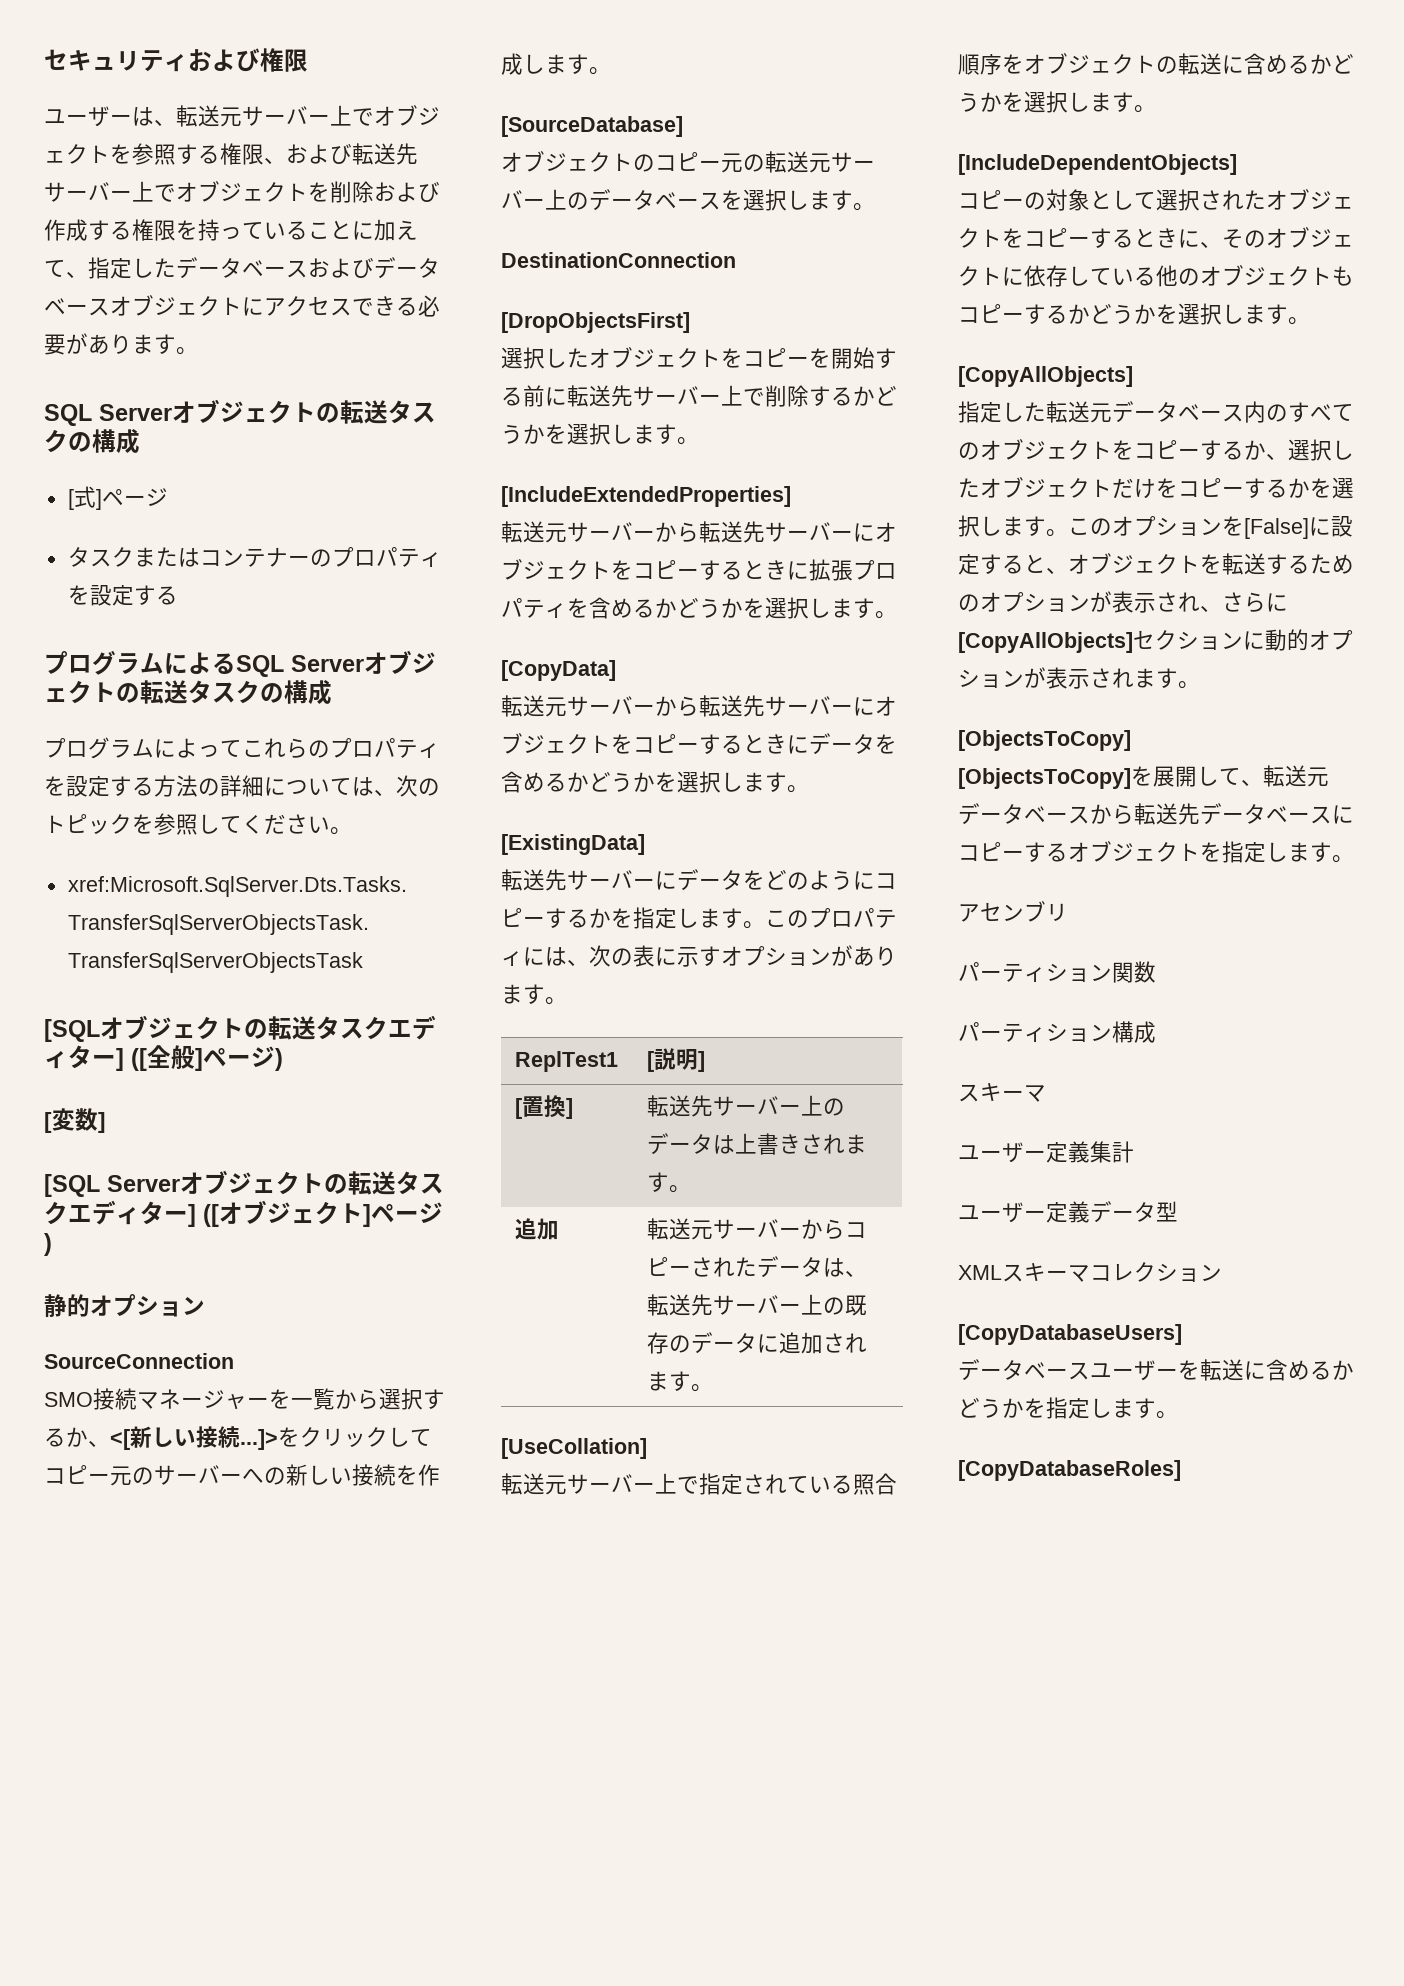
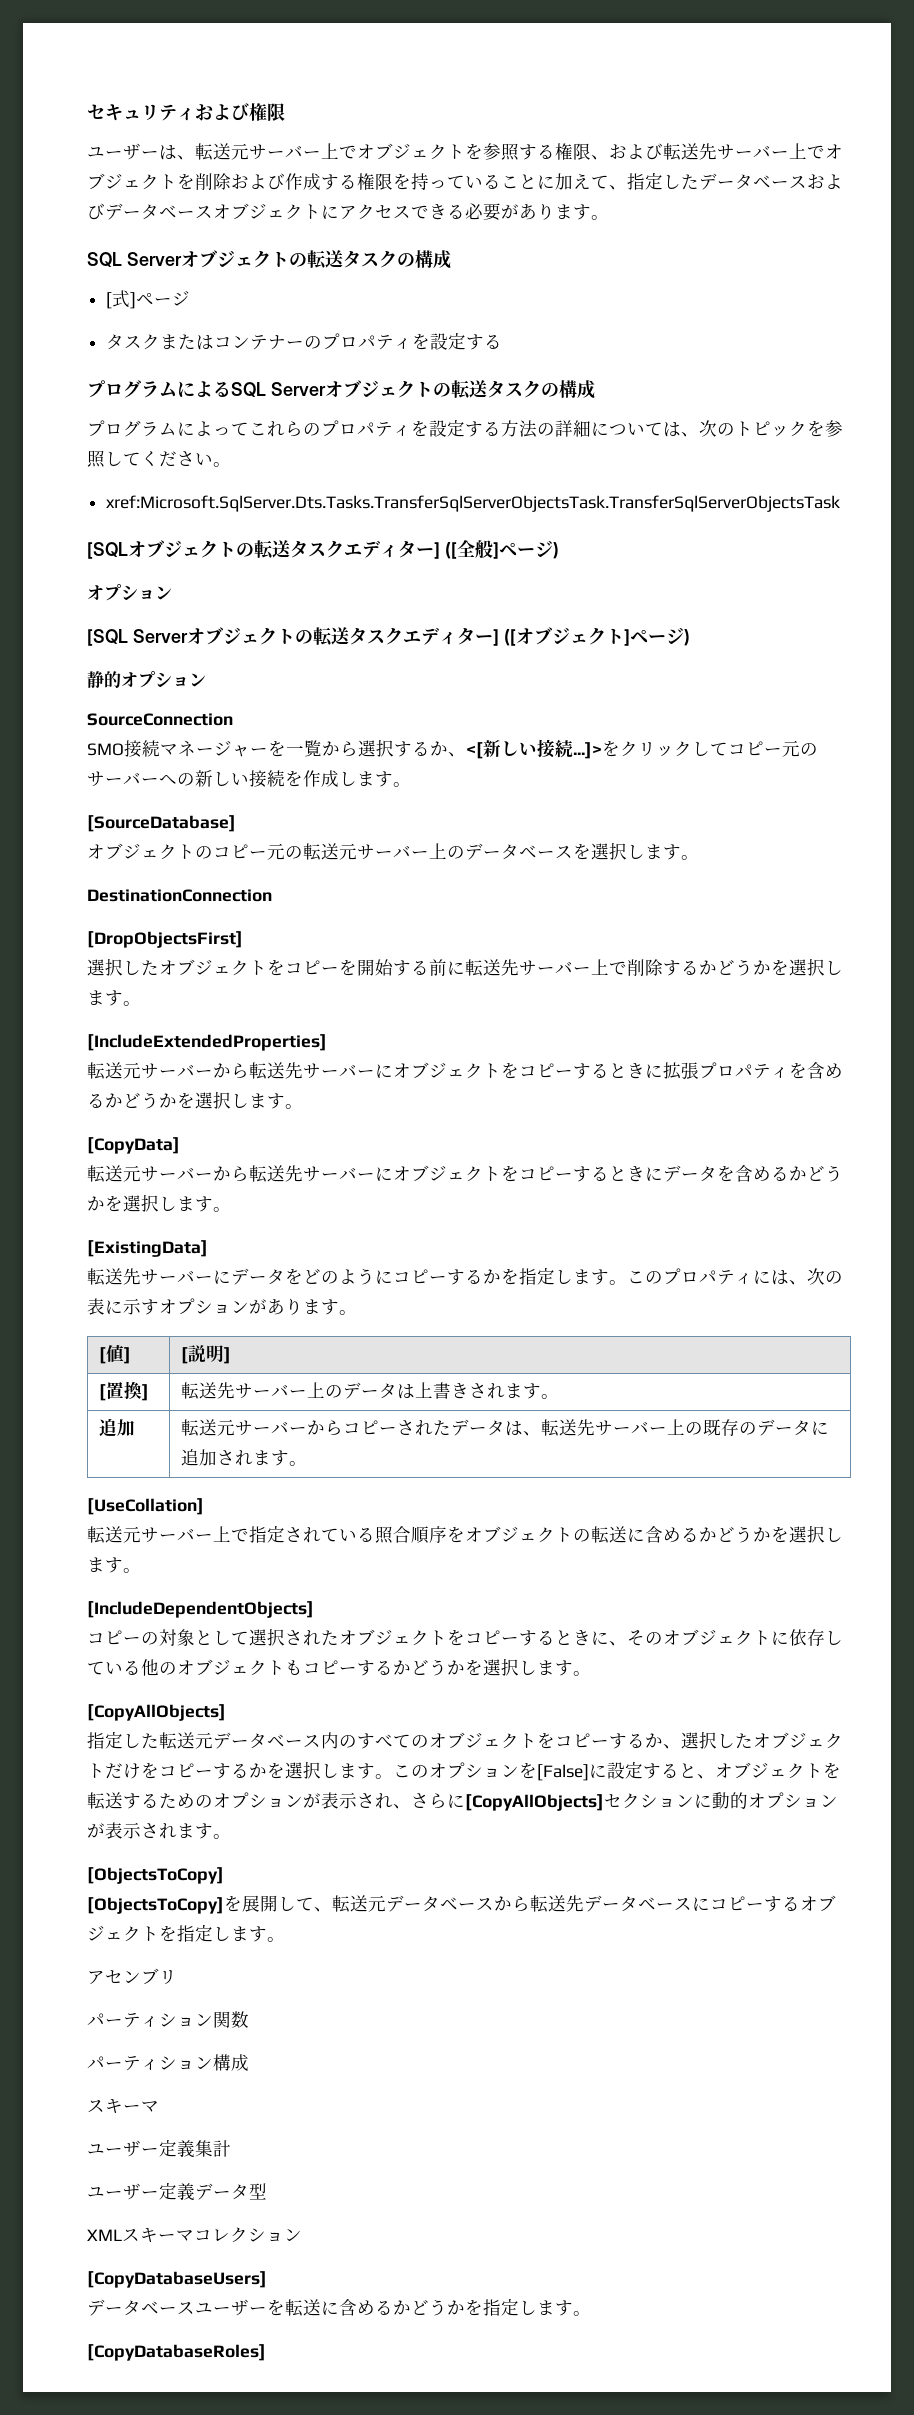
  [SQLオブジェクトの転送タスクエディター] ([全般]ページ)
- [変数]
+ オプション
- ReplTest1 | [説明]
+ [値] | [説明]

